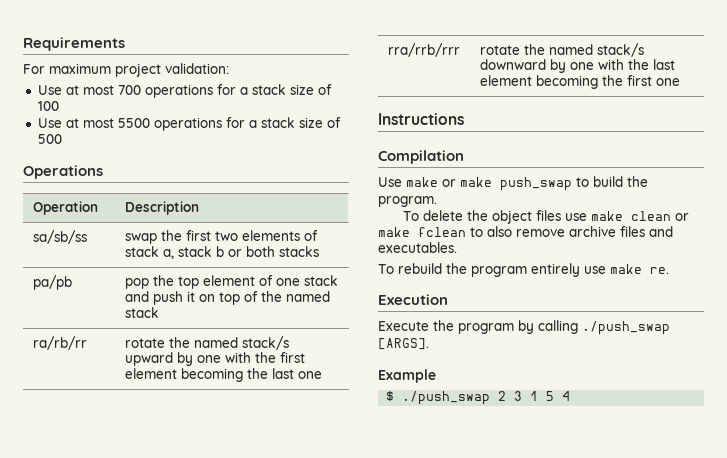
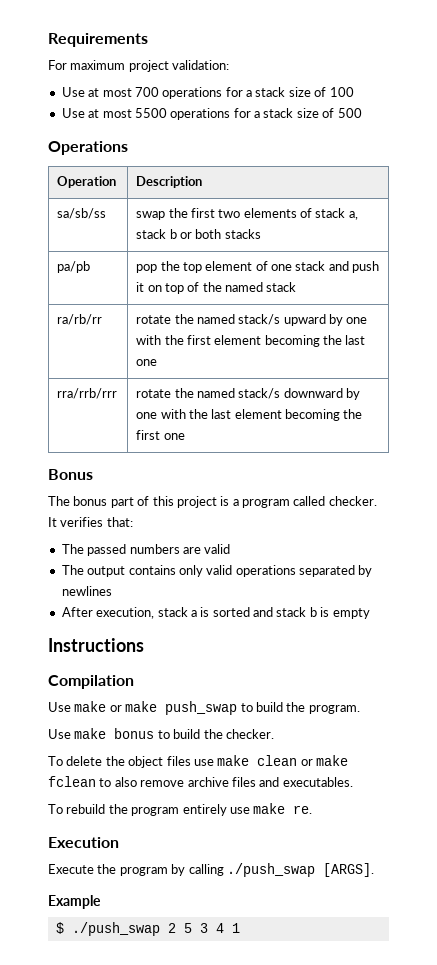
+ Bonus
+ The bonus part of this project is a program called checker. It verifies that:
+ The passed numbers are valid
+ The output contains only valid operations separated by newlines
+ After execution, stack a is sorted and stack b is empty
+ Use make bonus to build the checker.
- $ ./push_swap 2 3 1 5 4
+ $ ./push_swap 2 5 3 4 1

